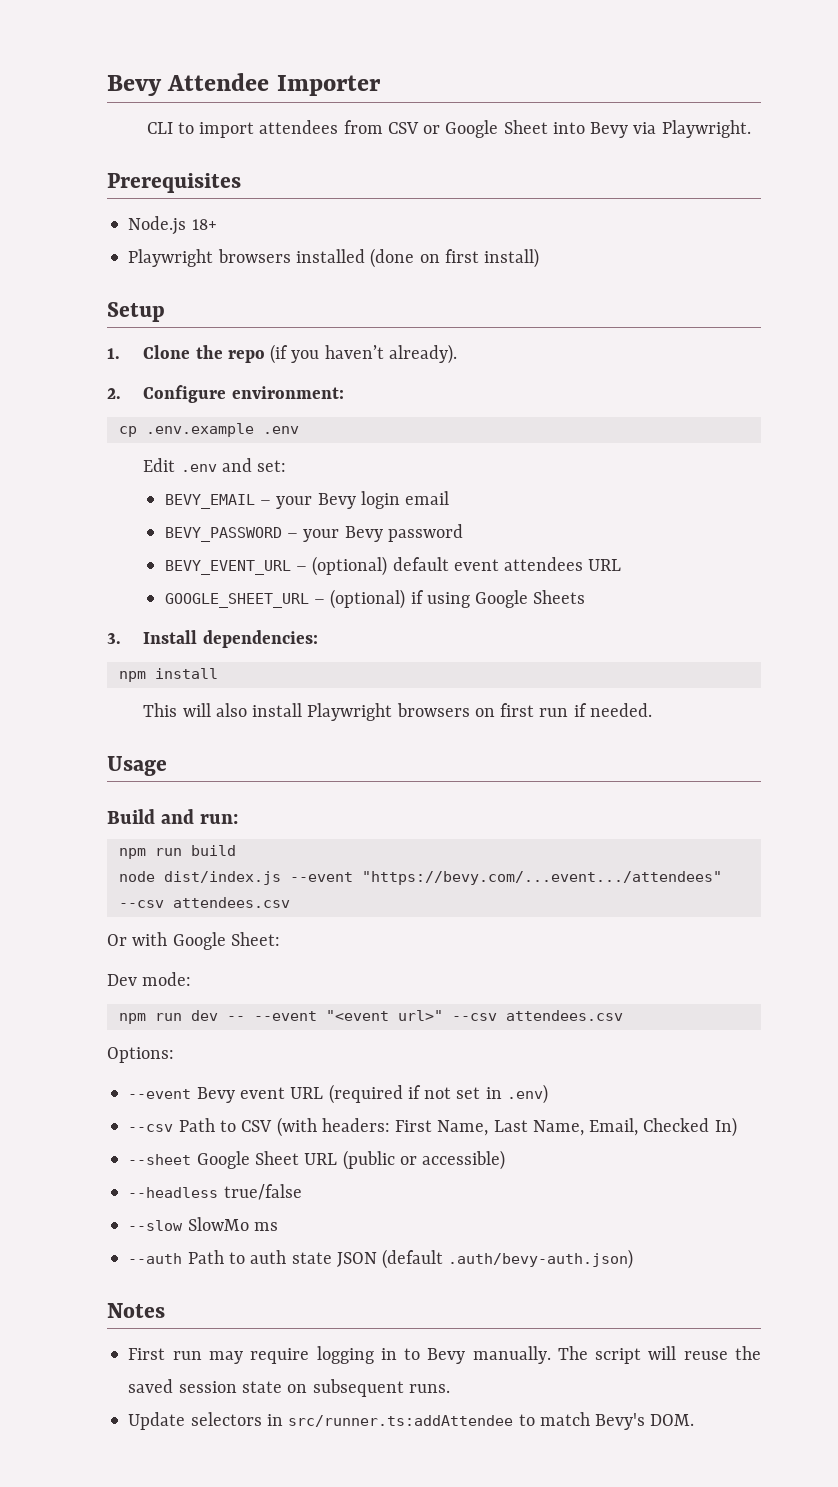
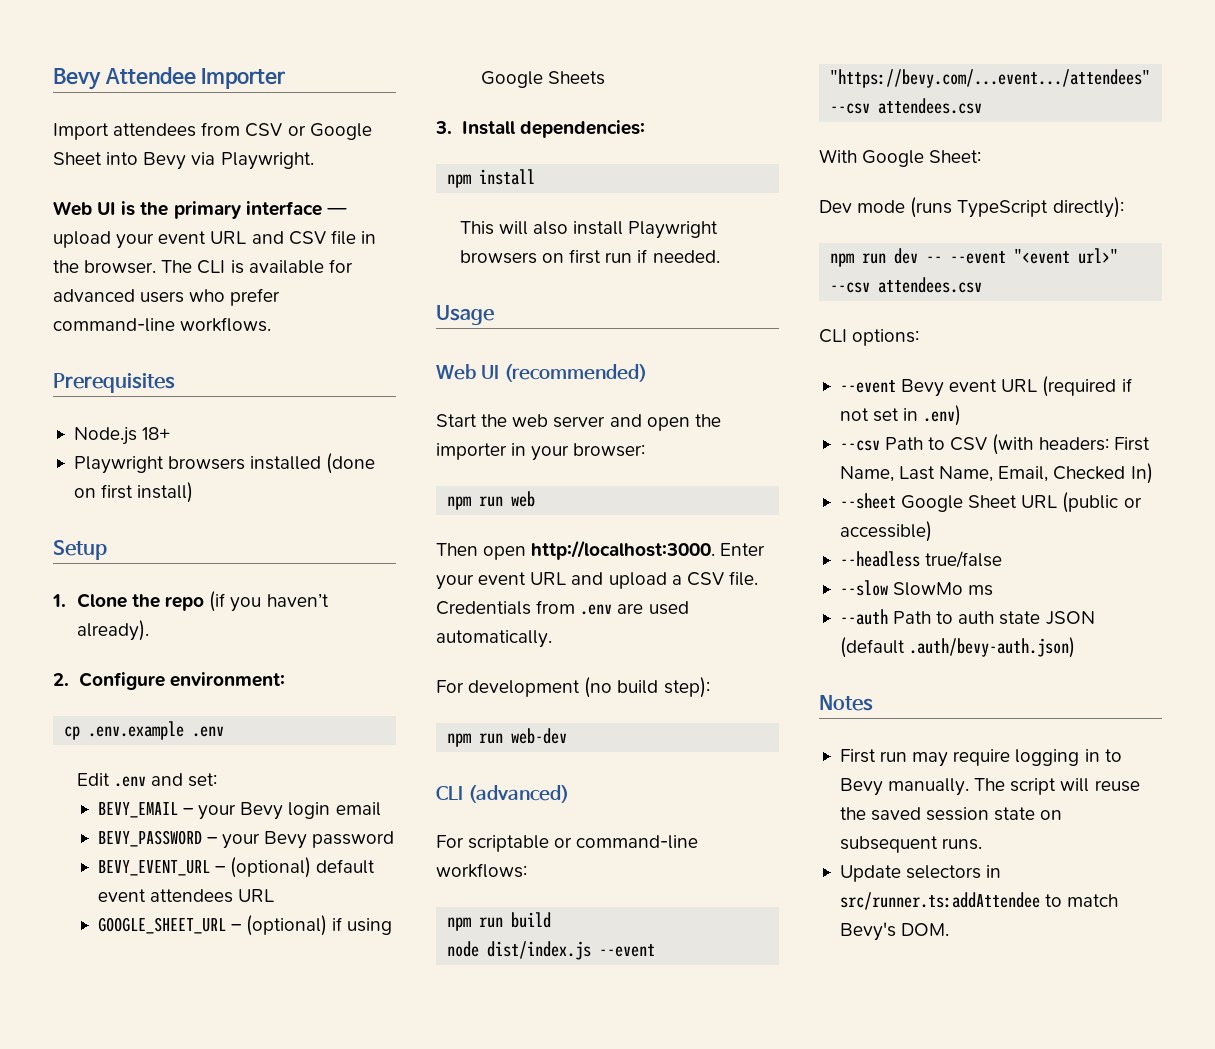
- CLI to import attendees from CSV or Google Sheet into Bevy via Playwright.
+ Import attendees from CSV or Google Sheet into Bevy via Playwright.
+ Web UI is the primary interface — upload your event URL and CSV file in the browser. The CLI is available for advanced users who prefer command-line workflows.
- Build and run:
+ Web UI (recommended)
+ Start the web server and open the importer in your browser:
+ npm run web
+ Then open http://localhost:3000. Enter your event URL and upload a CSV file. Credentials from .env are used automatically.
+ For development (no build step):
+ npm run web-dev
+ CLI (advanced)
+ For scriptable or command-line workflows:
- Or with Google Sheet:
+ With Google Sheet:
- Dev mode:
+ Dev mode (runs TypeScript directly):
- Options:
+ CLI options:

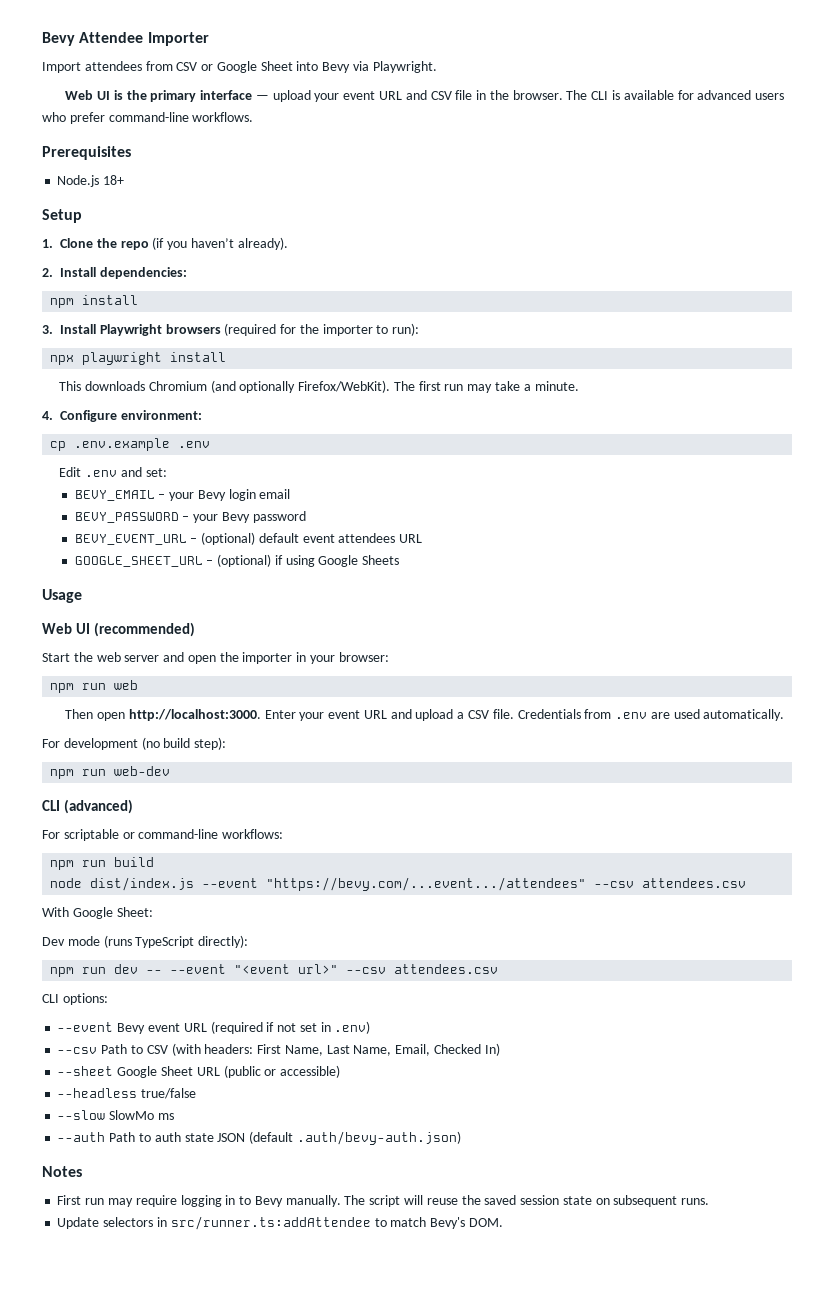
- Playwright browsers installed (done on first install)
- 2. Configure environment:
+ 2. Install dependencies:
+ npm install
+ 3. Install Playwright browsers (required for the importer to run):
+ npx playwright install
+ This downloads Chromium (and optionally Firefox/WebKit). The first run may take a minute.
+ 4. Configure environment:
- 3. Install dependencies:
- npm install
- This will also install Playwright browsers on first run if needed.

